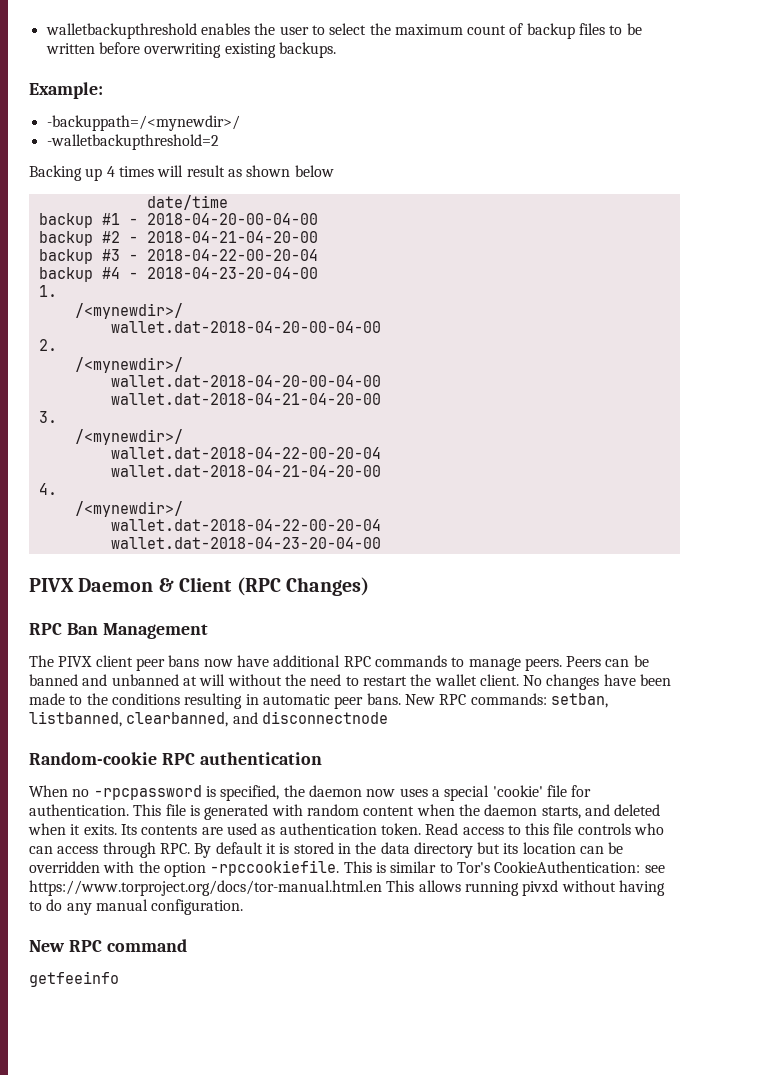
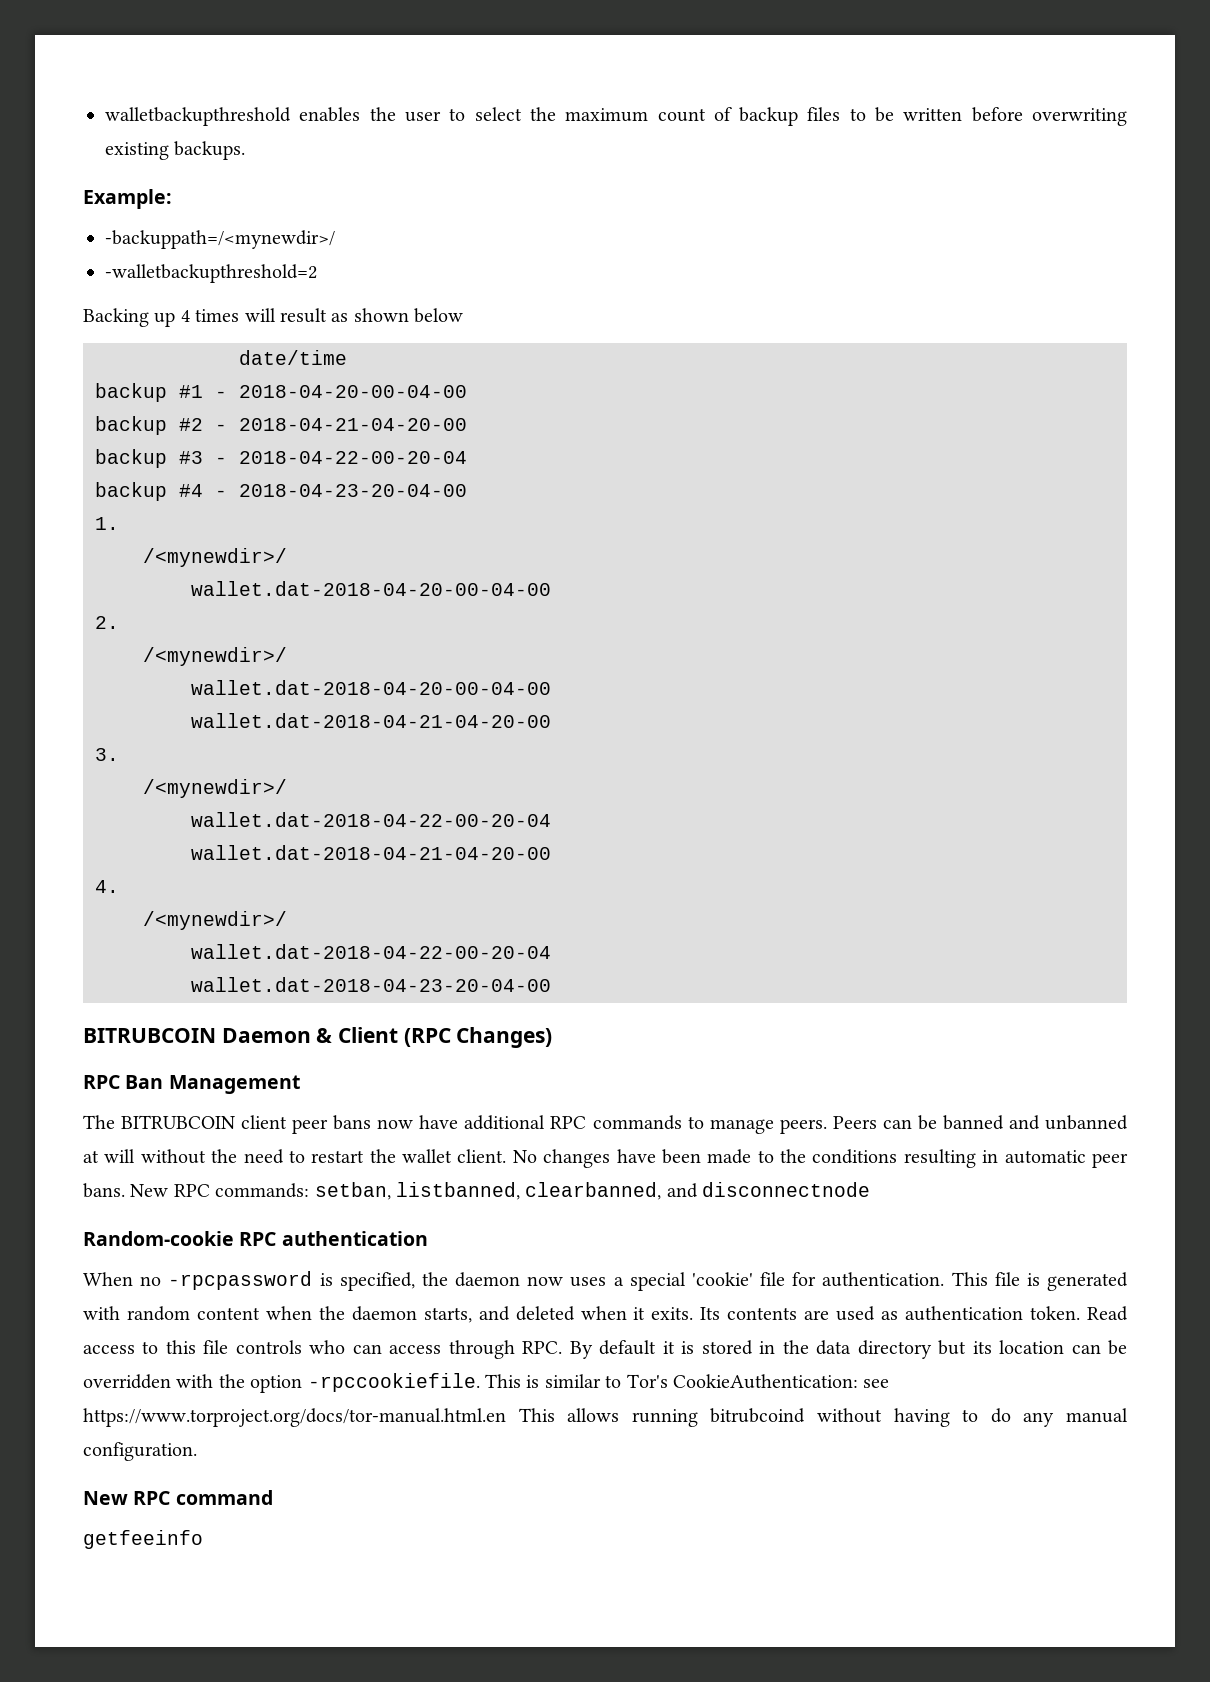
- PIVX Daemon & Client (RPC Changes)
+ BITRUBCOIN Daemon & Client (RPC Changes)
- The PIVX client peer bans now have additional RPC commands to manage peers.
+ The BITRUBCOIN client peer bans now have additional RPC commands to manage peers.
- This is similar to Tor's CookieAuthentication: see https://www.torproject.org/docs/tor-manual.html.en This allows running pivxd without having to do any manual configuration.
+ This is similar to Tor's CookieAuthentication: see https://www.torproject.org/docs/tor-manual.html.en This allows running bitrubcoind without having to do any manual configuration.

